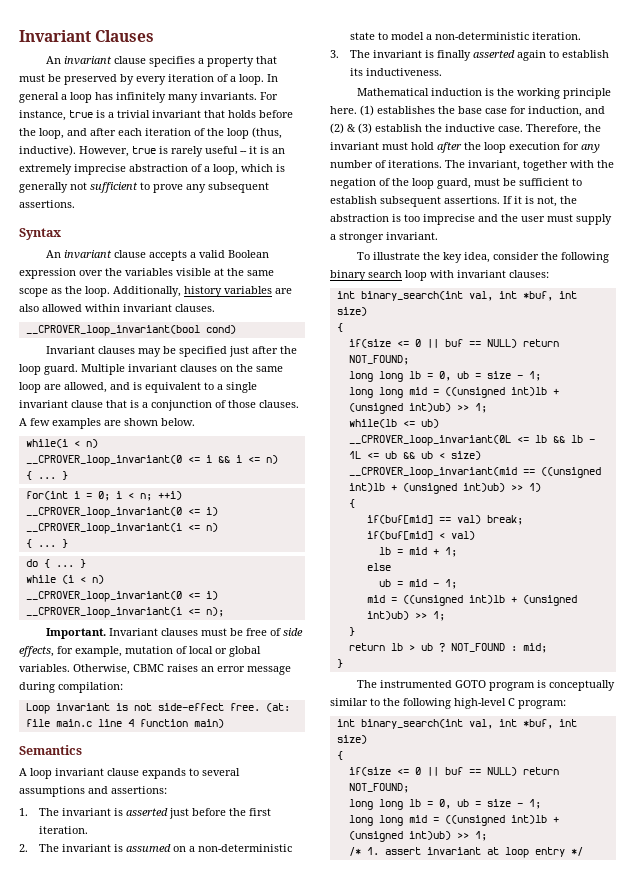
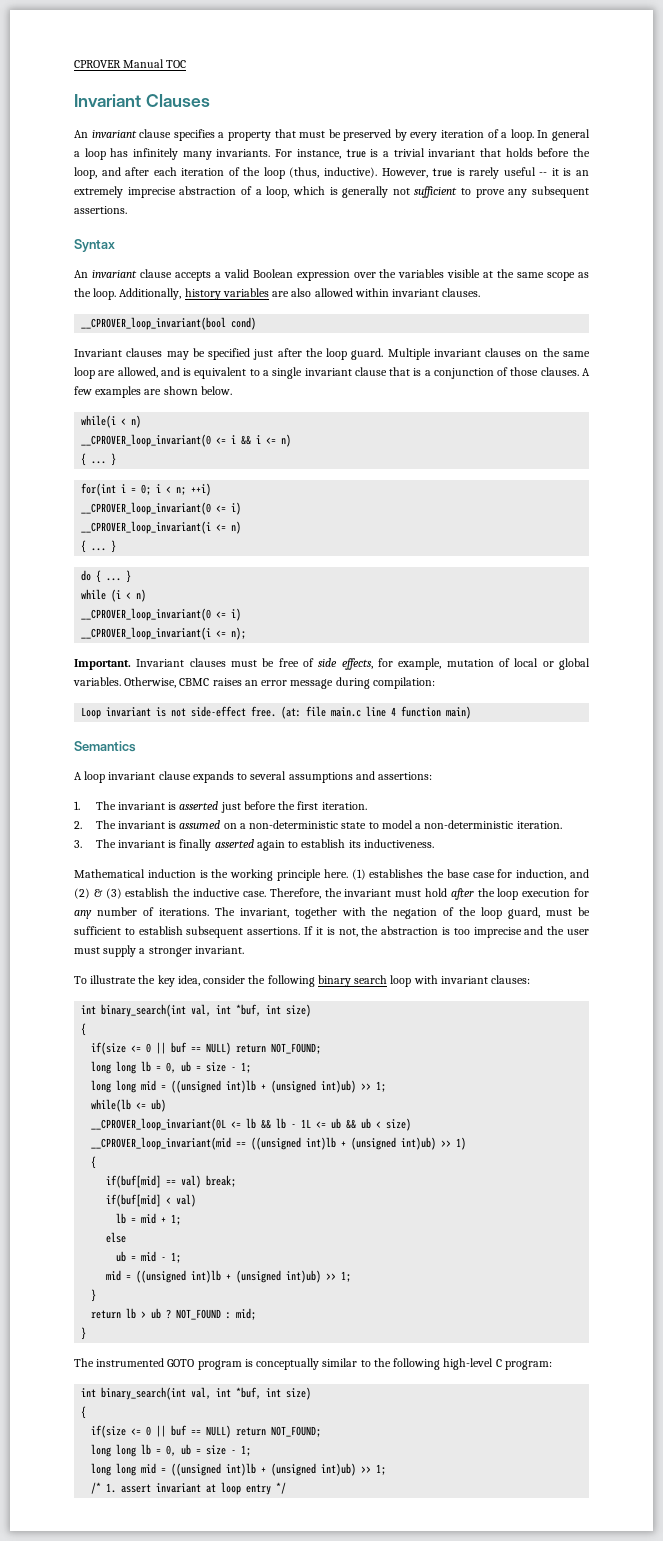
+ CPROVER Manual TOC

